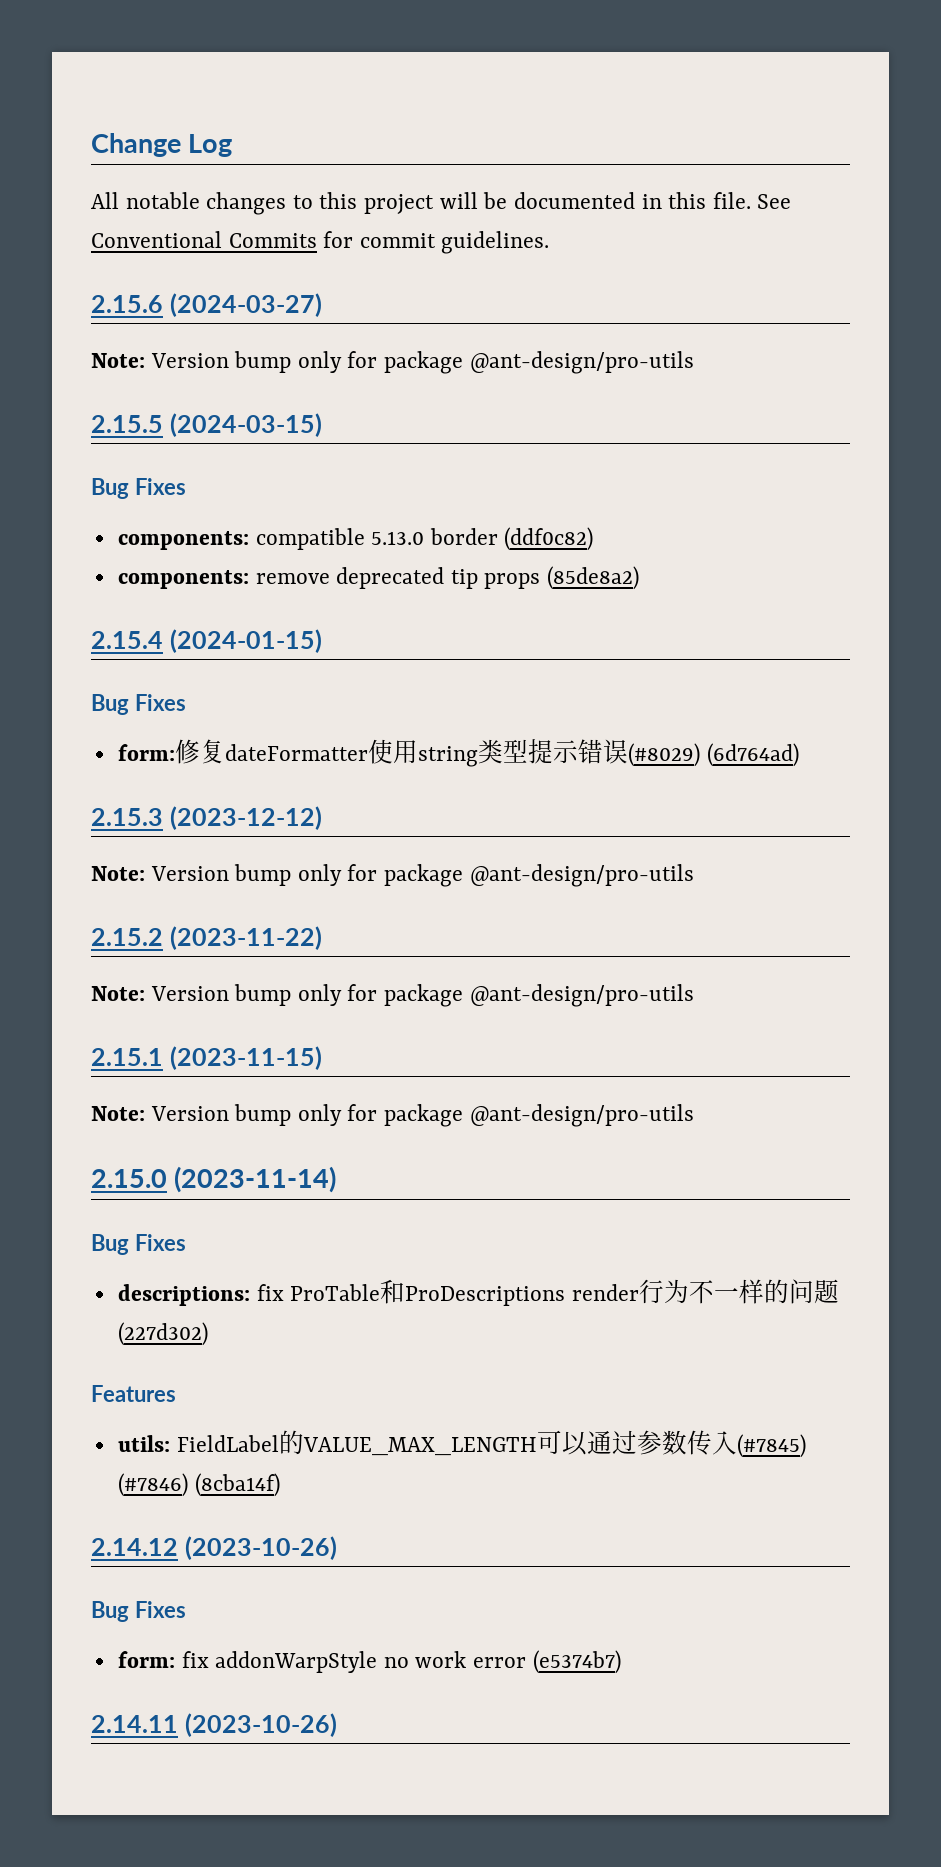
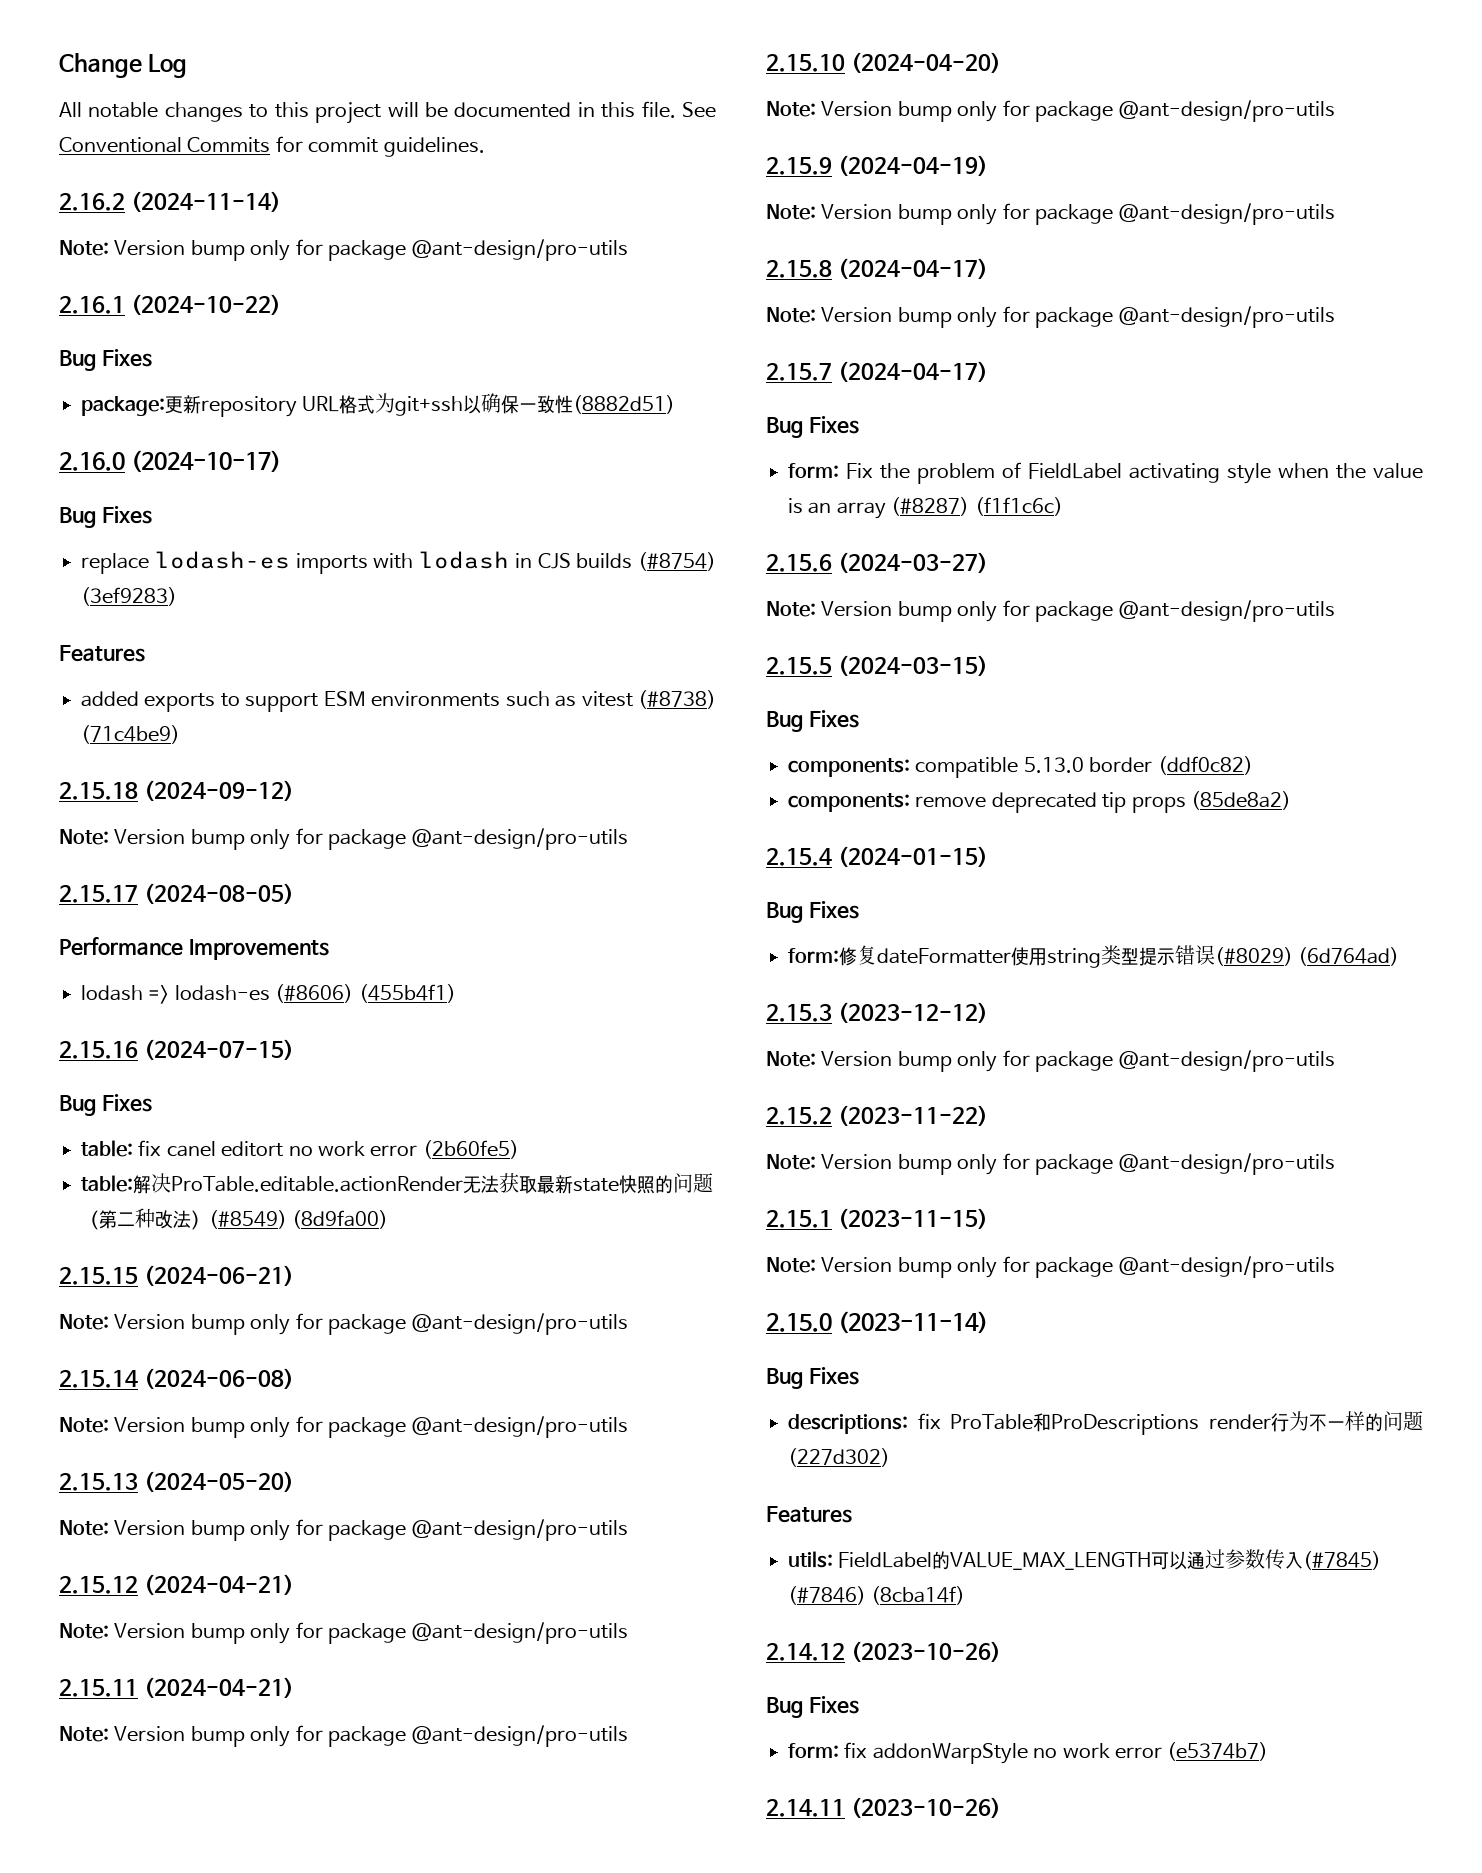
+ 2.16.2 (2024-11-14)
+ Note: Version bump only for package @ant-design/pro-utils
+ 2.16.1 (2024-10-22)
+ Bug Fixes
+ package:更新repository URL格式为git+ssh以确保一致性(8882d51)
+ 2.16.0 (2024-10-17)
+ Bug Fixes
+ replace lodash-es imports with lodash in CJS builds (#8754) (3ef9283)
+ Features
+ added exports to support ESM environments such as vitest (#8738) (71c4be9)
+ 2.15.18 (2024-09-12)
+ Note: Version bump only for package @ant-design/pro-utils
+ 2.15.17 (2024-08-05)
+ Performance Improvements
+ lodash => lodash-es (#8606) (455b4f1)
+ 2.15.16 (2024-07-15)
+ Bug Fixes
+ table: fix canel editort no work error (2b60fe5)
+ table:解决ProTable.editable.actionRender无法获取最新state快照的问题（第二种改法）(#8549) (8d9fa00)
+ 2.15.15 (2024-06-21)
+ Note: Version bump only for package @ant-design/pro-utils
+ 2.15.14 (2024-06-08)
+ Note: Version bump only for package @ant-design/pro-utils
+ 2.15.13 (2024-05-20)
+ Note: Version bump only for package @ant-design/pro-utils
+ 2.15.12 (2024-04-21)
+ Note: Version bump only for package @ant-design/pro-utils
+ 2.15.11 (2024-04-21)
+ Note: Version bump only for package @ant-design/pro-utils
+ 2.15.10 (2024-04-20)
+ Note: Version bump only for package @ant-design/pro-utils
+ 2.15.9 (2024-04-19)
+ Note: Version bump only for package @ant-design/pro-utils
+ 2.15.8 (2024-04-17)
+ Note: Version bump only for package @ant-design/pro-utils
+ 2.15.7 (2024-04-17)
+ Bug Fixes
+ form: Fix the problem of FieldLabel activating style when the value is an array (#8287) (f1f1c6c)

